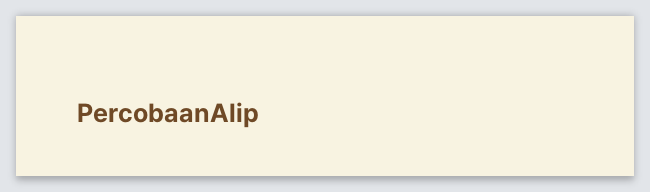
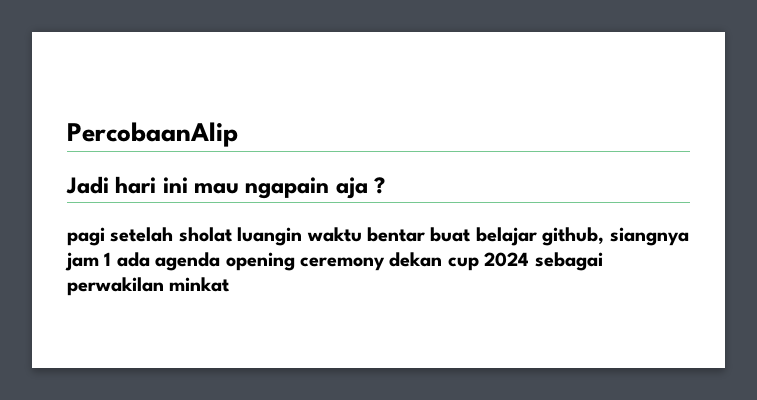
+ Jadi hari ini mau ngapain aja ?
+ pagi setelah sholat luangin waktu bentar buat belajar github, siangnya jam 1 ada agenda opening ceremony dekan cup 2024 sebagai perwakilan minkat

